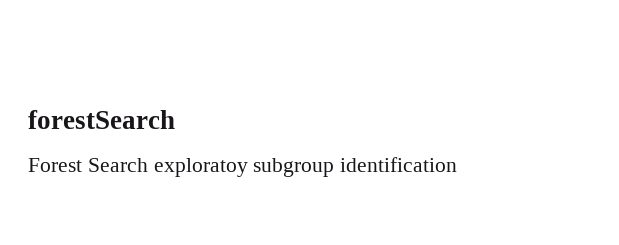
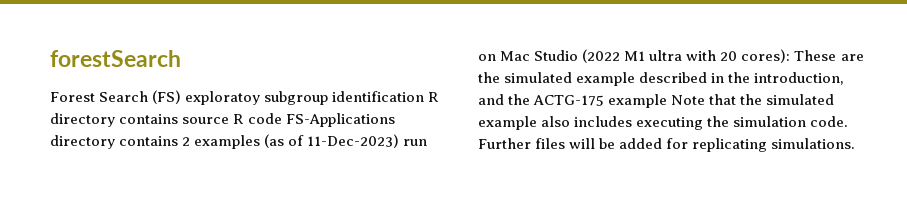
- Forest Search exploratoy subgroup identification
+ Forest Search (FS) exploratoy subgroup identification R directory contains source R code FS-Applications directory contains 2 examples (as of 11-Dec-2023) run on Mac Studio (2022 M1 ultra with 20 cores): These are the simulated example described in the introduction, and the ACTG-175 example Note that the simulated example also includes executing the simulation code. Further files will be added for replicating simulations.

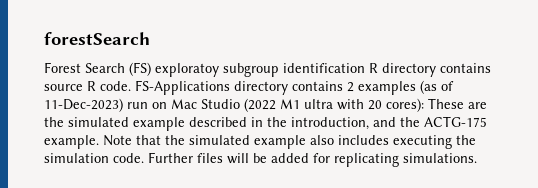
- Forest Search (FS) exploratoy subgroup identification R directory contains source R code FS-Applications directory contains 2 examples (as of 11-Dec-2023) run on Mac Studio (2022 M1 ultra with 20 cores): These are the simulated example described in the introduction, and the ACTG-175 example Note that the simulated example also includes executing the simulation code.
+ Forest Search (FS) exploratoy subgroup identification R directory contains source R code. FS-Applications directory contains 2 examples (as of 11-Dec-2023) run on Mac Studio (2022 M1 ultra with 20 cores): These are the simulated example described in the introduction, and the ACTG-175 example. Note that the simulated example also includes executing the simulation code.

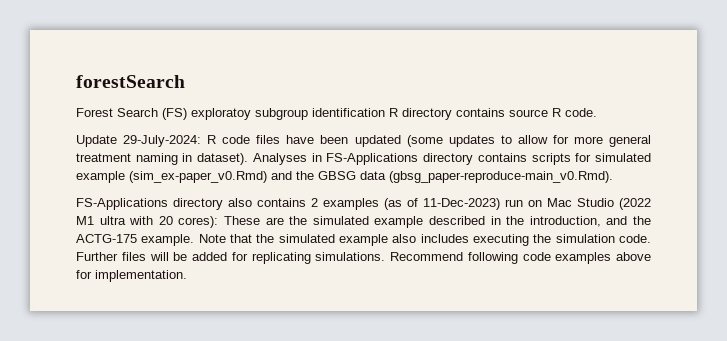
- Forest Search (FS) exploratoy subgroup identification R directory contains source R code. FS-Applications directory contains 2 examples (as of 11-Dec-2023) run on Mac Studio (2022 M1 ultra with 20 cores): These are the simulated example described in the introduction, and the ACTG-175 example.
+ Forest Search (FS) exploratoy subgroup identification R directory contains source R code.
+ Update 29-July-2024: R code files have been updated (some updates to allow for more general treatment naming in dataset). Analyses in FS-Applications directory contains scripts for simulated example (sim_ex-paper_v0.Rmd) and the GBSG data (gbsg_paper-reproduce-main_v0.Rmd).
+ FS-Applications directory also contains 2 examples (as of 11-Dec-2023) run on Mac Studio (2022 M1 ultra with 20 cores): These are the simulated example described in the introduction, and the ACTG-175 example.
+ Recommend following code examples above for implementation.

